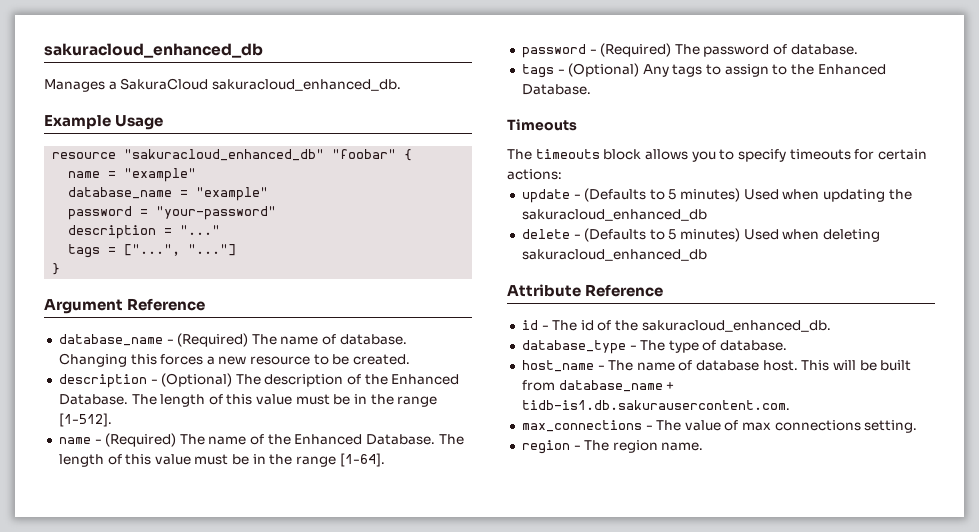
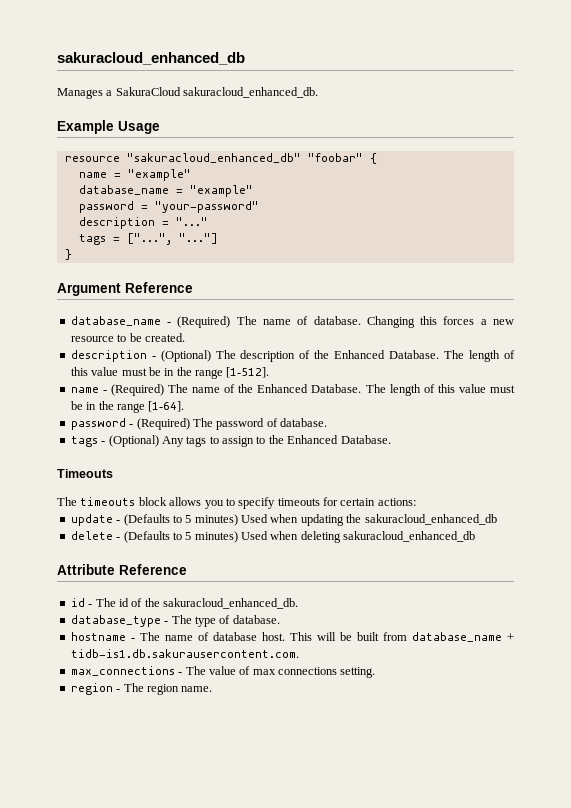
- host_name - The name of database host.
+ hostname - The name of database host.

